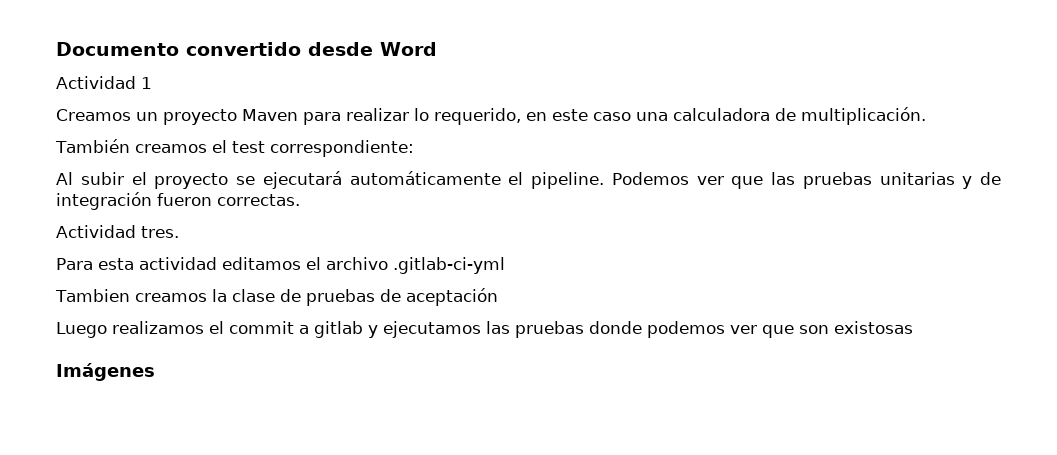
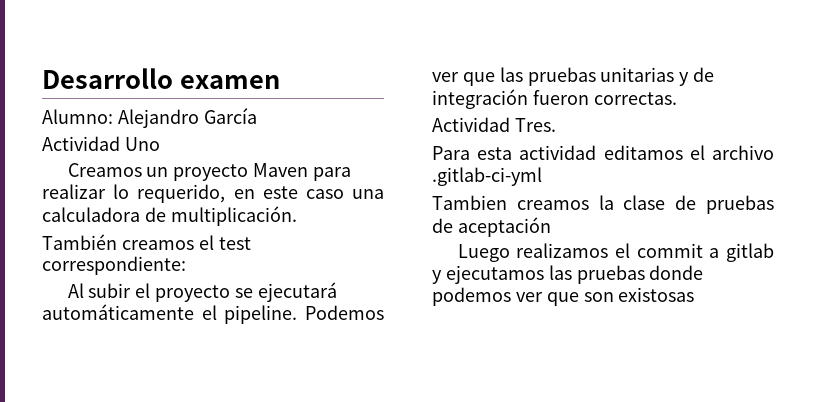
- Documento convertido desde Word
- Actividad 1
+ Desarrollo examen
+ Alumno: Alejandro García
+ Actividad Uno
- Actividad tres.
+ Actividad Tres.
- Imágenes

